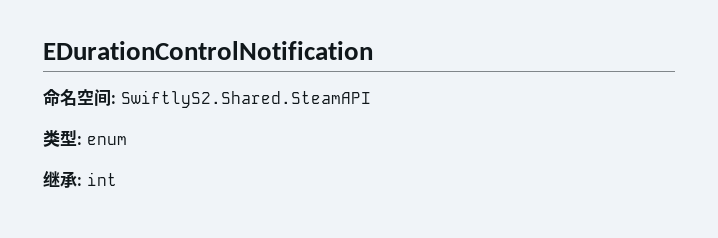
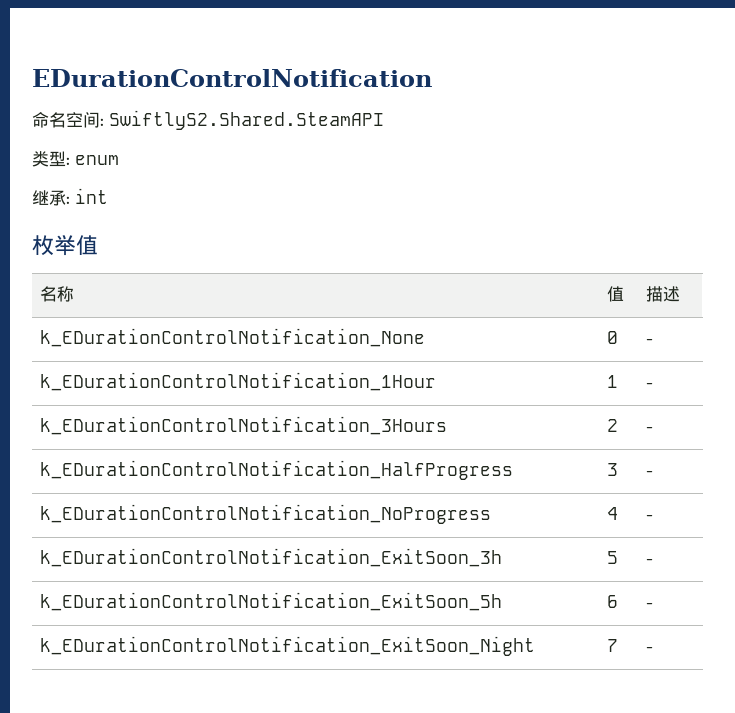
+ 枚举值
+ 名称 | 值 | 描述
+ k_EDurationControlNotification_None | 0 | -
+ k_EDurationControlNotification_1Hour | 1 | -
+ k_EDurationControlNotification_3Hours | 2 | -
+ k_EDurationControlNotification_HalfProgress | 3 | -
+ k_EDurationControlNotification_NoProgress | 4 | -
+ k_EDurationControlNotification_ExitSoon_3h | 5 | -
+ k_EDurationControlNotification_ExitSoon_5h | 6 | -
+ k_EDurationControlNotification_ExitSoon_Night | 7 | -

